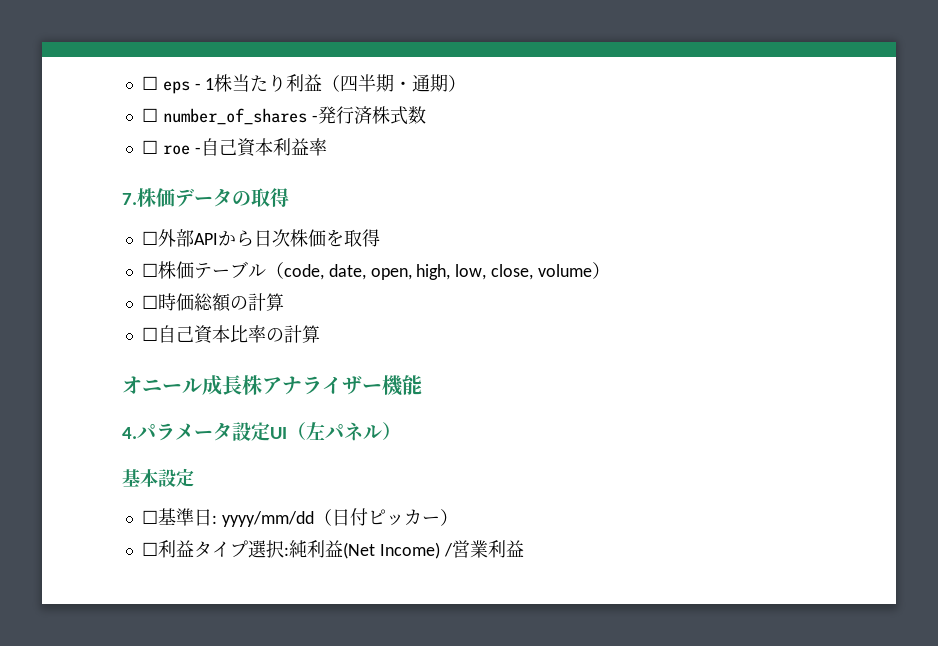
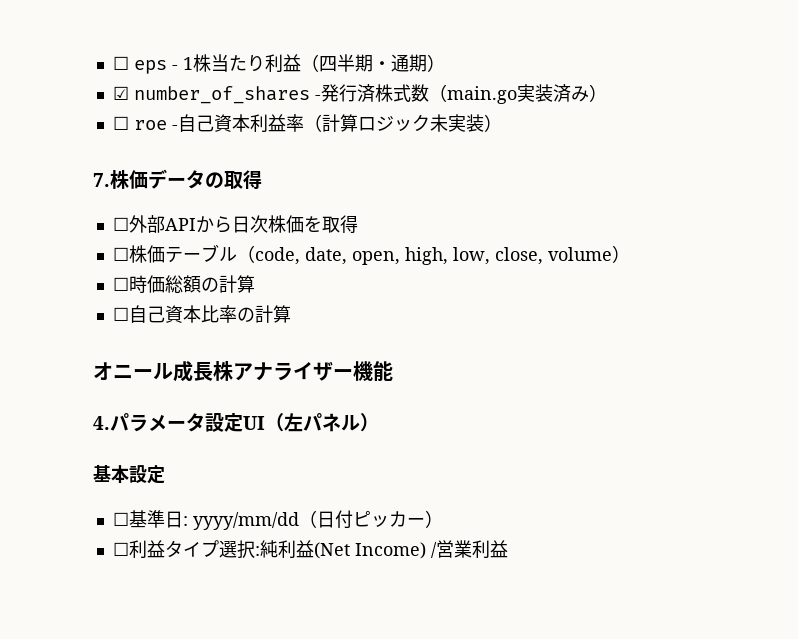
- ☐ number_of_shares -発行済株式数
+ ☑ number_of_shares -発行済株式数（main.go実装済み）
- ☐ roe -自己資本利益率
+ ☐ roe -自己資本利益率（計算ロジック未実装）

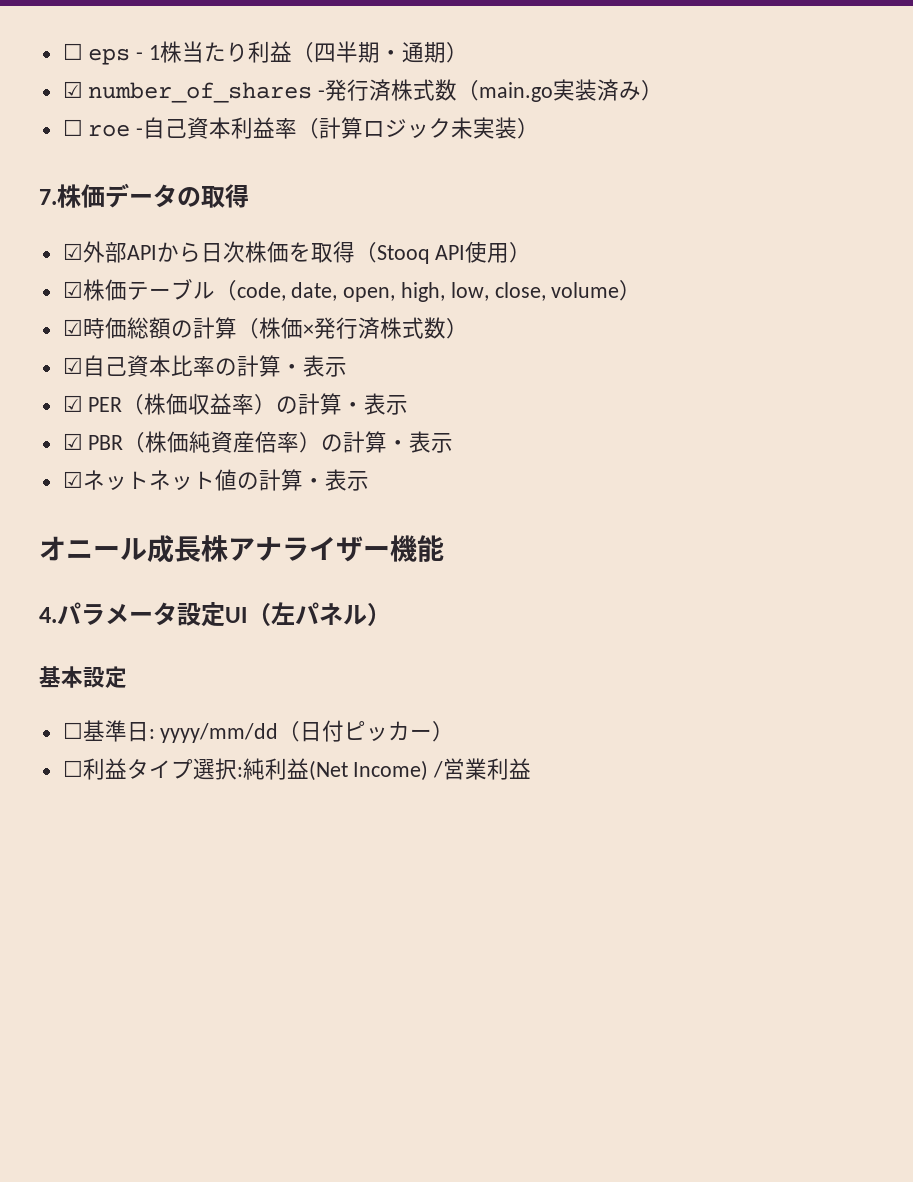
- ☐外部APIから日次株価を取得
- ☐株価テーブル（code, date, open, high, low, close, volume）
+ ☑外部APIから日次株価を取得（Stooq API使用）
+ ☑株価テーブル（code, date, open, high, low, close, volume）
- ☐時価総額の計算
- ☐自己資本比率の計算
+ ☑時価総額の計算（株価×発行済株式数）
+ ☑自己資本比率の計算・表示
+ ☑ PER（株価収益率）の計算・表示
+ ☑ PBR（株価純資産倍率）の計算・表示
+ ☑ネットネット値の計算・表示

